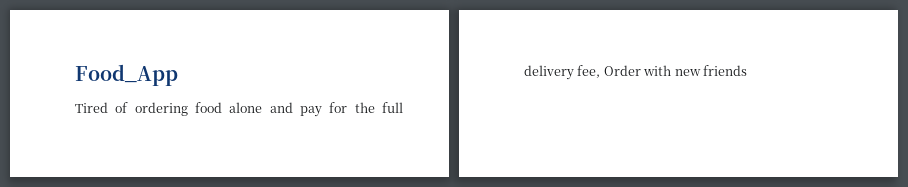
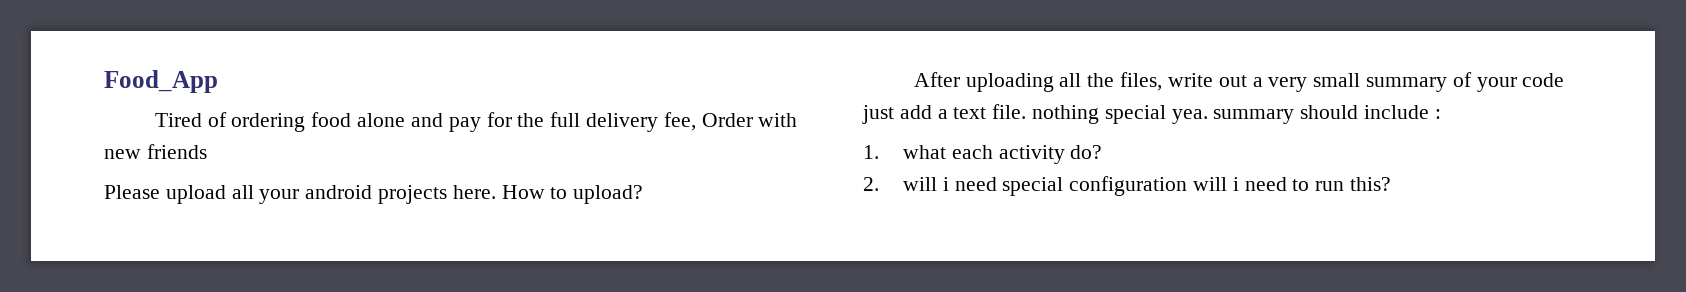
+ Please upload all your android projects here. How to upload?
+ After uploading all the files, write out a very small summary of your code just add a text file. nothing special yea. summary should include :
+ 1. what each activity do?
+ 2. will i need special configuration will i need to run this?

